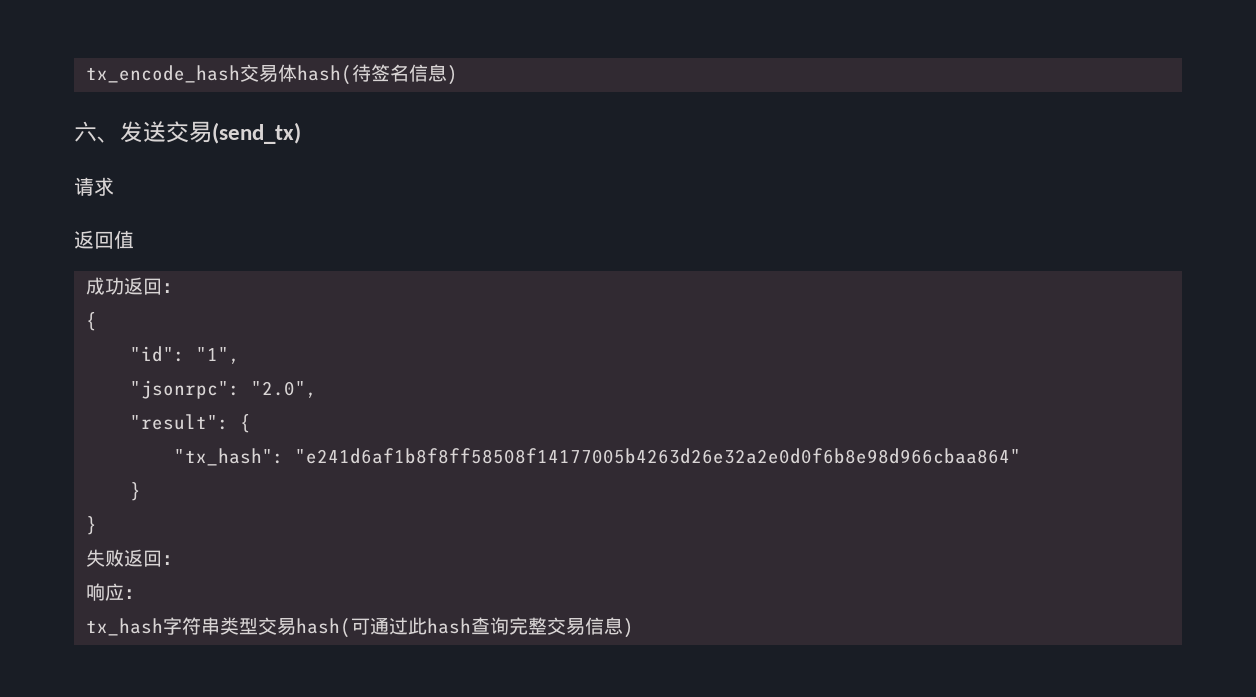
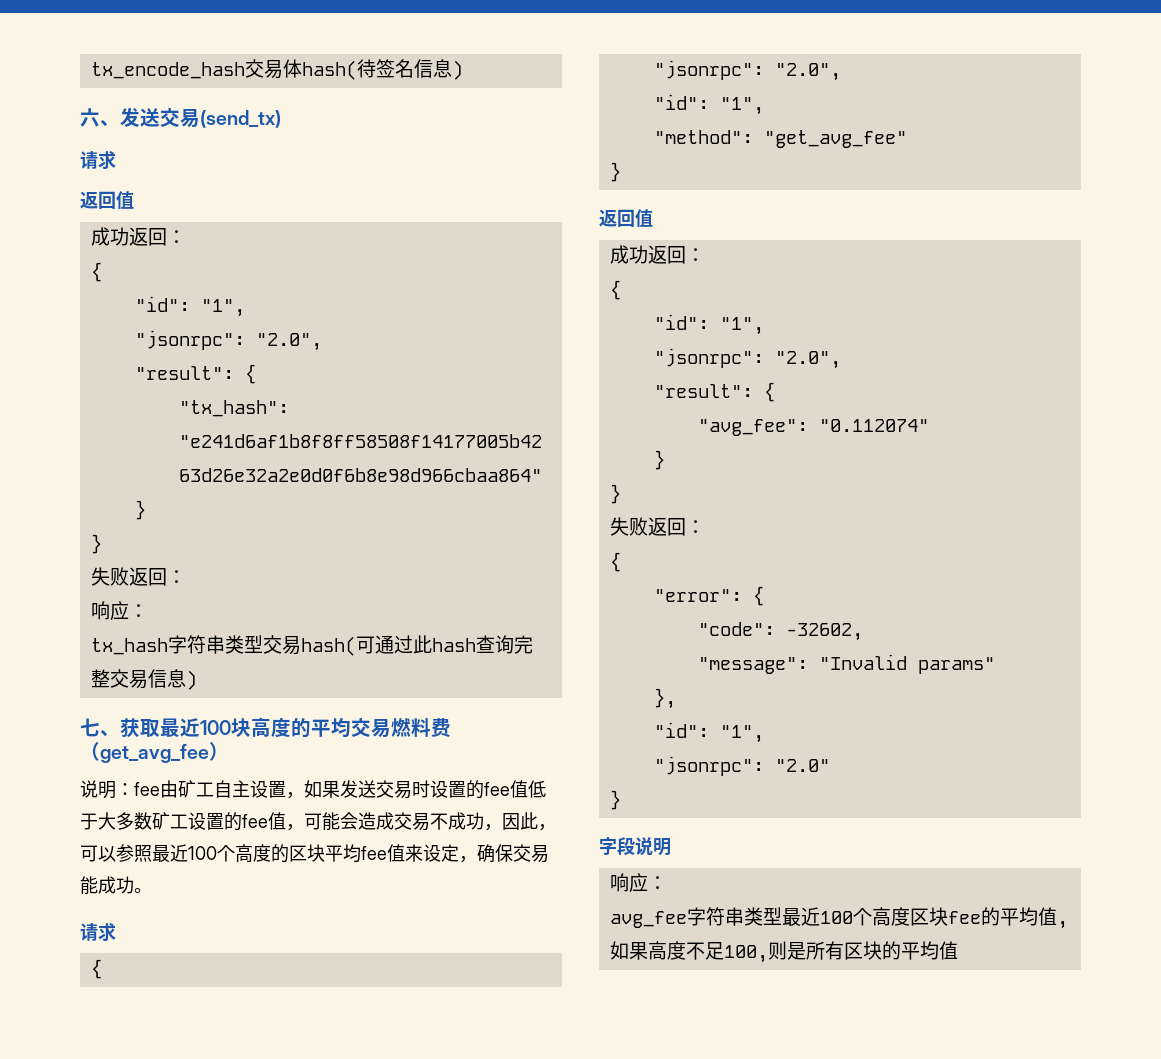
+ 七、获取最近100块高度的平均交易燃料费（get_avg_fee）
+ 说明：fee由矿工自主设置，如果发送交易时设置的fee值低于大多数矿工设置的fee值，可能会造成交易不成功，因此，可以参照最近100个高度的区块平均fee值来设定，确保交易能成功。
+ 请求
+ {
+ "jsonrpc": "2.0",
+ "id": "1",
+ "method": "get_avg_fee"
+ }
+ 返回值
+ 成功返回：
+ {
+ "id": "1",
+ "jsonrpc": "2.0",
+ "result": {
+ "avg_fee": "0.112074"
+ }
+ }
+ 失败返回：
+ {
+ "error": {
+ "code": -32602,
+ "message": "Invalid params"
+ },
+ "id": "1",
+ "jsonrpc": "2.0"
+ }
+ 字段说明
+ 响应：
+ avg_fee字符串类型最近100个高度区块fee的平均值,如果高度不足100,则是所有区块的平均值

